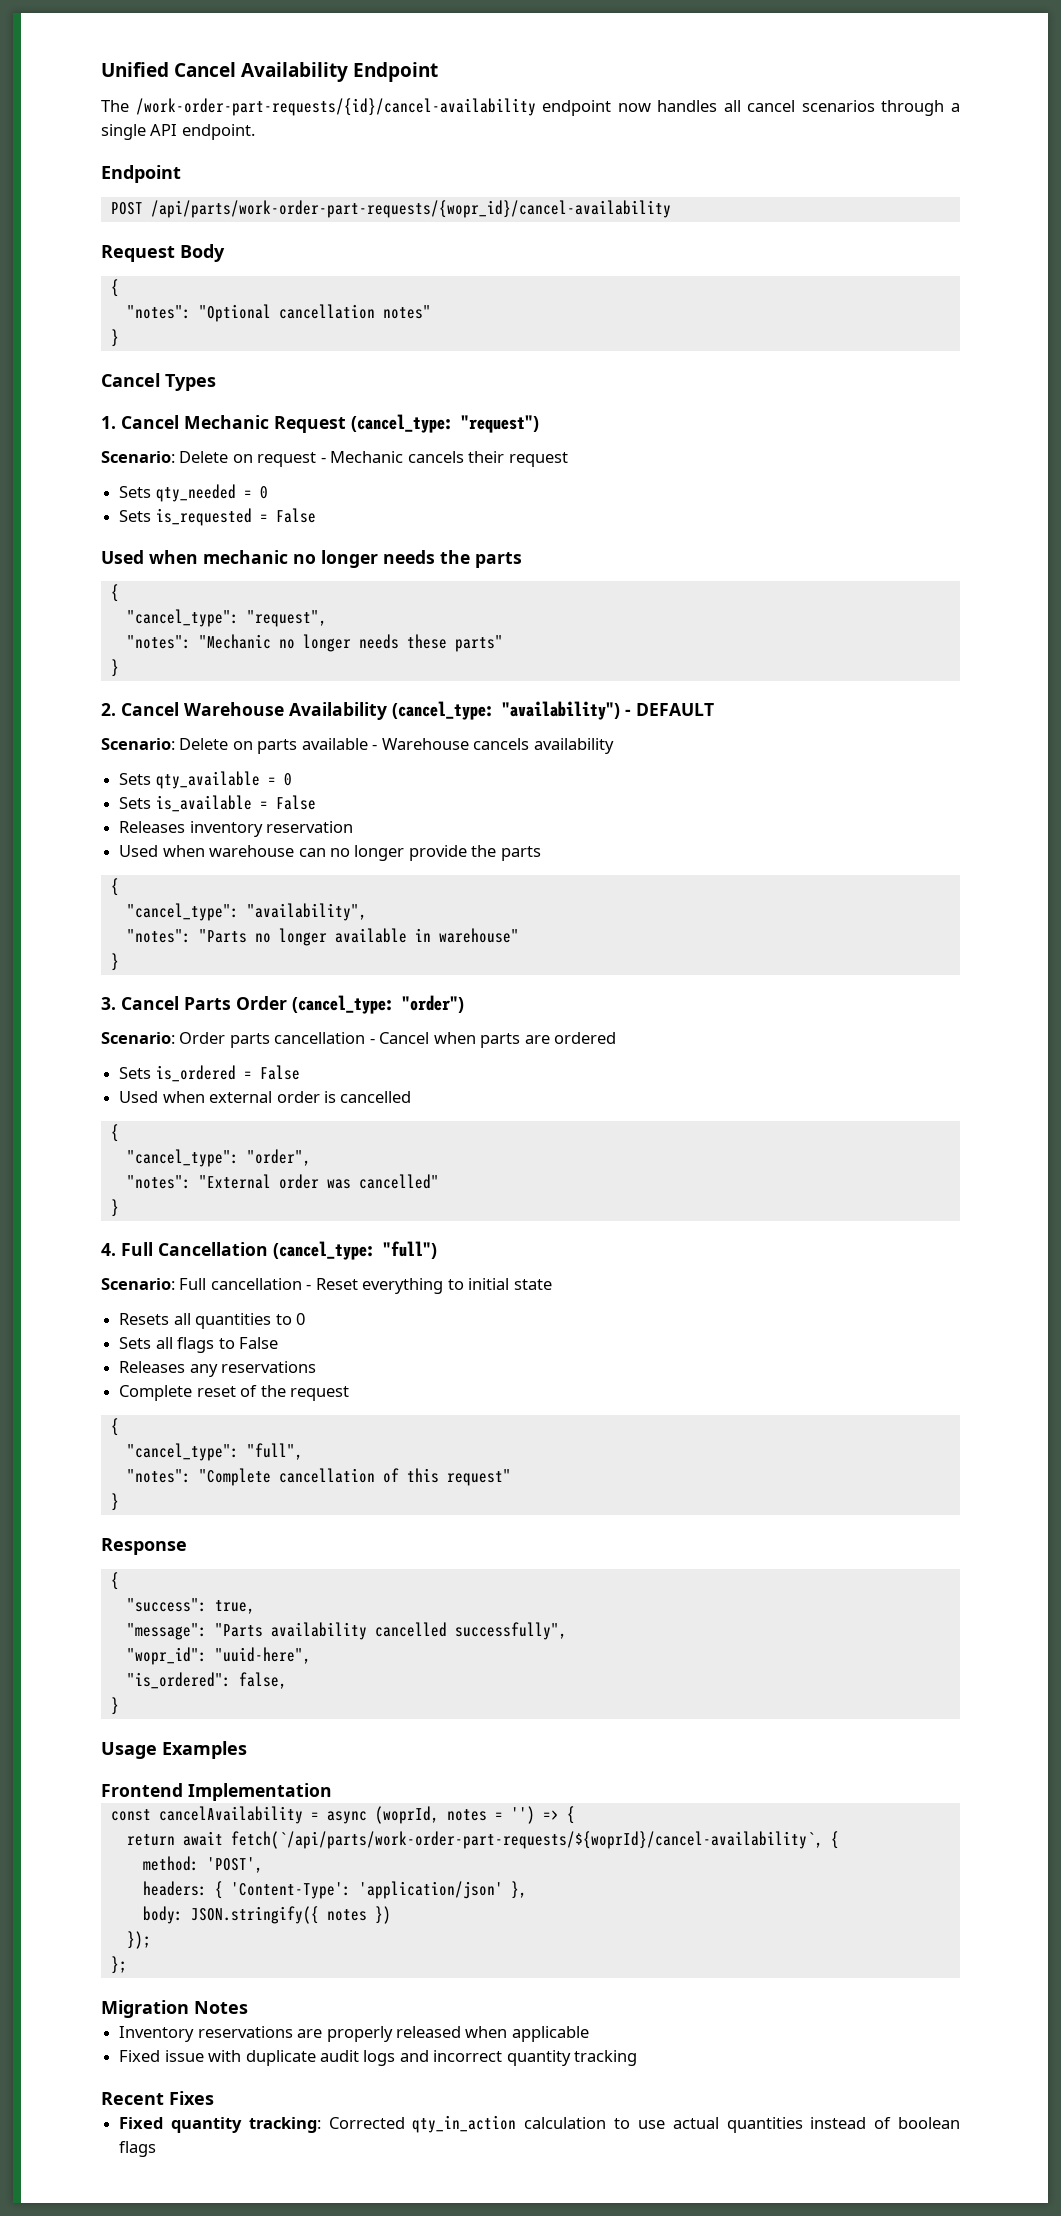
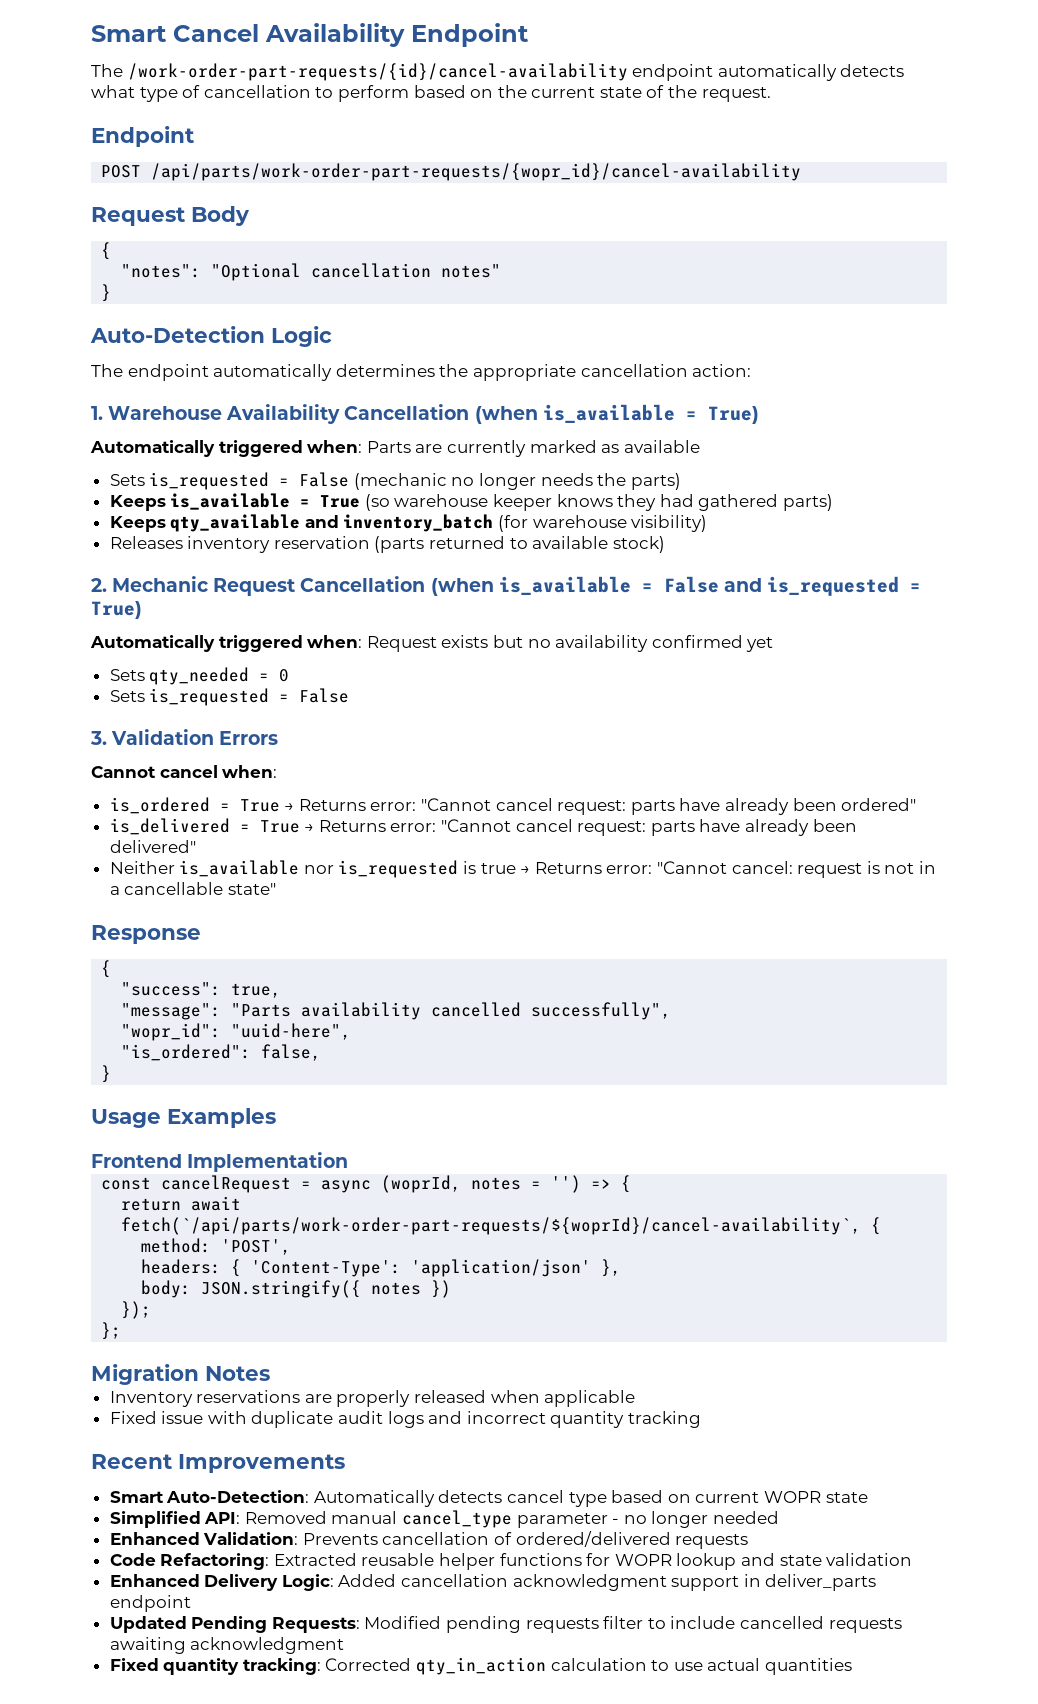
- Unified Cancel Availability Endpoint
+ Smart Cancel Availability Endpoint
- The /work-order-part-requests/{id}/cancel-availability endpoint now handles all cancel scenarios through a single API endpoint.
+ The /work-order-part-requests/{id}/cancel-availability endpoint automatically detects what type of cancellation to perform based on the current state of the request.
- Cancel Types
- 1. Cancel Mechanic Request (cancel_type: "request")
- Scenario: Delete on request - Mechanic cancels their request
+ Auto-Detection Logic
+ The endpoint automatically determines the appropriate cancellation action:
+ 1. Warehouse Availability Cancellation (when is_available = True)
+ Automatically triggered when: Parts are currently marked as available
+ Sets is_requested = False (mechanic no longer needs the parts)
+ Keeps is_available = True (so warehouse keeper knows they had gathered parts)
+ Keeps qty_available and inventory_batch (for warehouse visibility)
+ Releases inventory reservation (parts returned to available stock)
+ 2. Mechanic Request Cancellation (when is_available = False and is_requested = True)
+ Automatically triggered when: Request exists but no availability confirmed yet
- Used when mechanic no longer needs the parts
- {
- "cancel_type": "request",
- "notes": "Mechanic no longer needs these parts"
- }
- 2. Cancel Warehouse Availability (cancel_type: "availability") - DEFAULT
- Scenario: Delete on parts available - Warehouse cancels availability
- Sets qty_available = 0
- Sets is_available = False
- Releases inventory reservation
- Used when warehouse can no longer provide the parts
- {
- "cancel_type": "availability",
- "notes": "Parts no longer available in warehouse"
- }
- 3. Cancel Parts Order (cancel_type: "order")
- Scenario: Order parts cancellation - Cancel when parts are ordered
- Sets is_ordered = False
- Used when external order is cancelled
- {
- "cancel_type": "order",
- "notes": "External order was cancelled"
- }
- 4. Full Cancellation (cancel_type: "full")
- Scenario: Full cancellation - Reset everything to initial state
- Resets all quantities to 0
- Sets all flags to False
- Releases any reservations
- Complete reset of the request
- {
- "cancel_type": "full",
- "notes": "Complete cancellation of this request"
- }
+ 3. Validation Errors
+ Cannot cancel when:
+ is_ordered = True → Returns error: "Cannot cancel request: parts have already been ordered"
+ is_delivered = True → Returns error: "Cannot cancel request: parts have already been delivered"
+ Neither is_available nor is_requested is true → Returns error: "Cannot cancel: request is not in a cancellable state"
- const cancelAvailability = async (woprId, notes = '') => {
+ const cancelRequest = async (woprId, notes = '') => {
- Recent Fixes
+ Recent Improvements
+ Smart Auto-Detection: Automatically detects cancel type based on current WOPR state
+ Simplified API: Removed manual cancel_type parameter - no longer needed
+ Enhanced Validation: Prevents cancellation of ordered/delivered requests
+ Code Refactoring: Extracted reusable helper functions for WOPR lookup and state validation
+ Enhanced Delivery Logic: Added cancellation acknowledgment support in deliver_parts endpoint
+ Updated Pending Requests: Modified pending requests filter to include cancelled requests awaiting acknowledgment
- Fixed quantity tracking: Corrected qty_in_action calculation to use actual quantities instead of boolean flags
+ Fixed quantity tracking: Corrected qty_in_action calculation to use actual quantities

